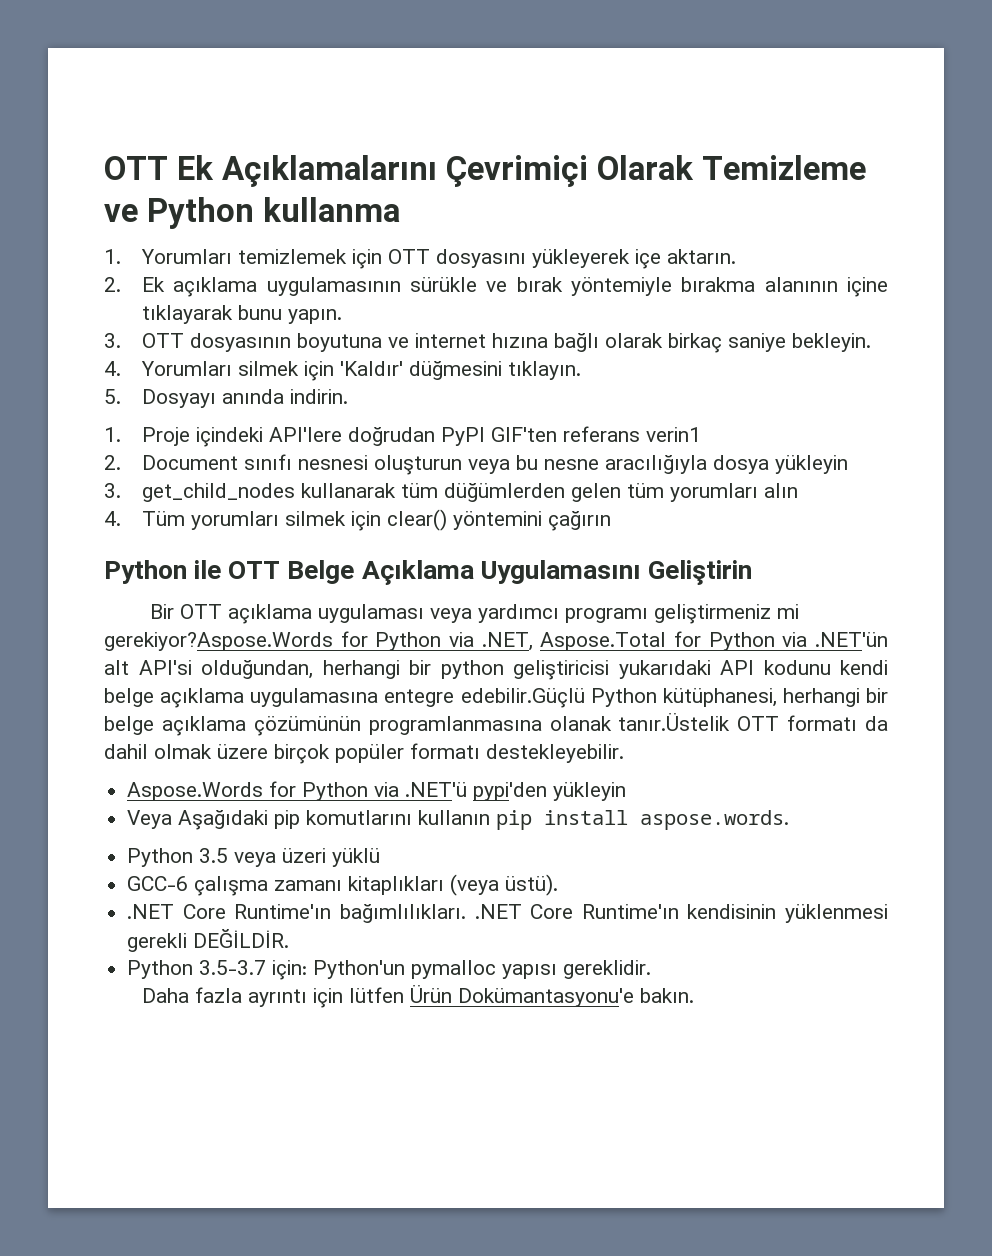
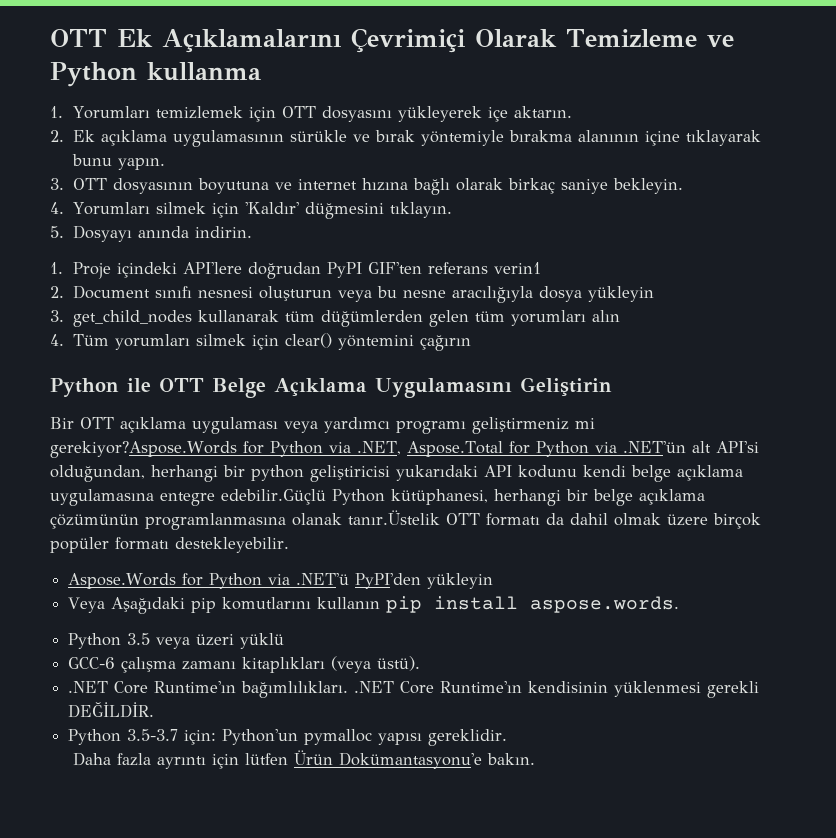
- Aspose.Words for Python via .NET'ü pypi'den yükleyin
+ Aspose.Words for Python via .NET'ü PyPI'den yükleyin

